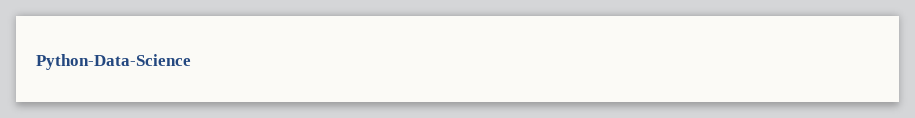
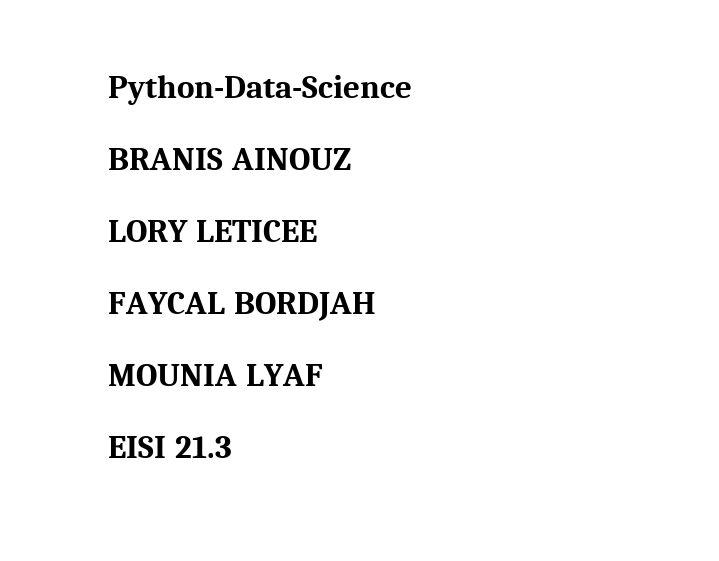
+ BRANIS AINOUZ
+ LORY LETICEE
+ FAYCAL BORDJAH
+ MOUNIA LYAF
+ EISI 21.3

